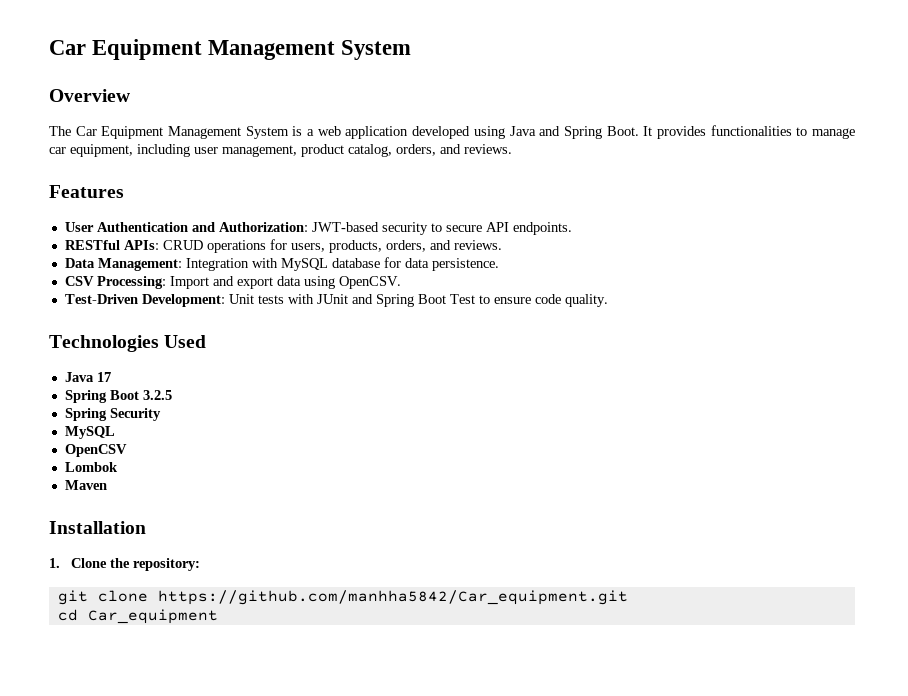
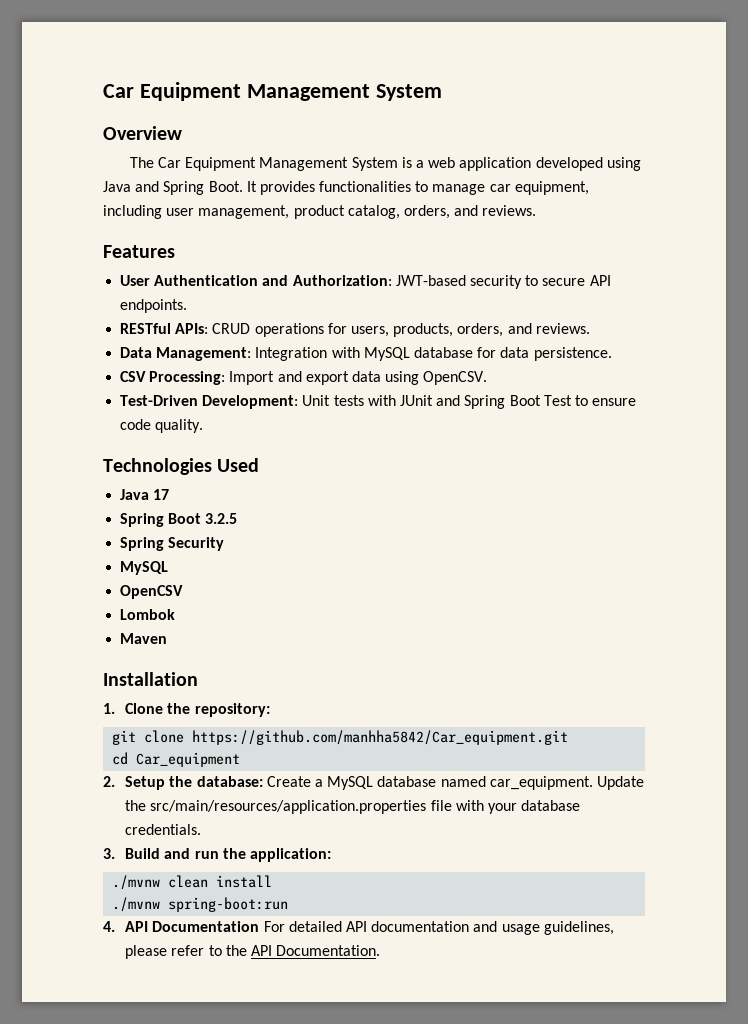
+ 2. Setup the database: Create a MySQL database named car_equipment. Update the src/main/resources/application.properties file with your database credentials.
+ 3. Build and run the application:
+ ./mvnw clean install
+ ./mvnw spring-boot:run
+ 4. API Documentation For detailed API documentation and usage guidelines, please refer to the API Documentation.

